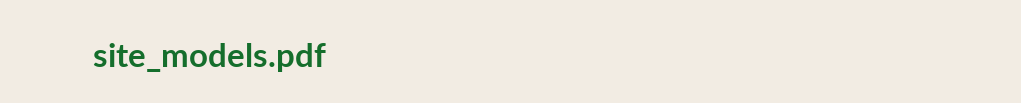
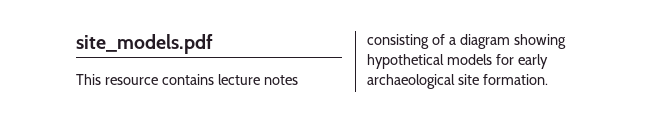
+ This resource contains lecture notes consisting of a diagram showing hypothetical models for early archaeological site formation.

